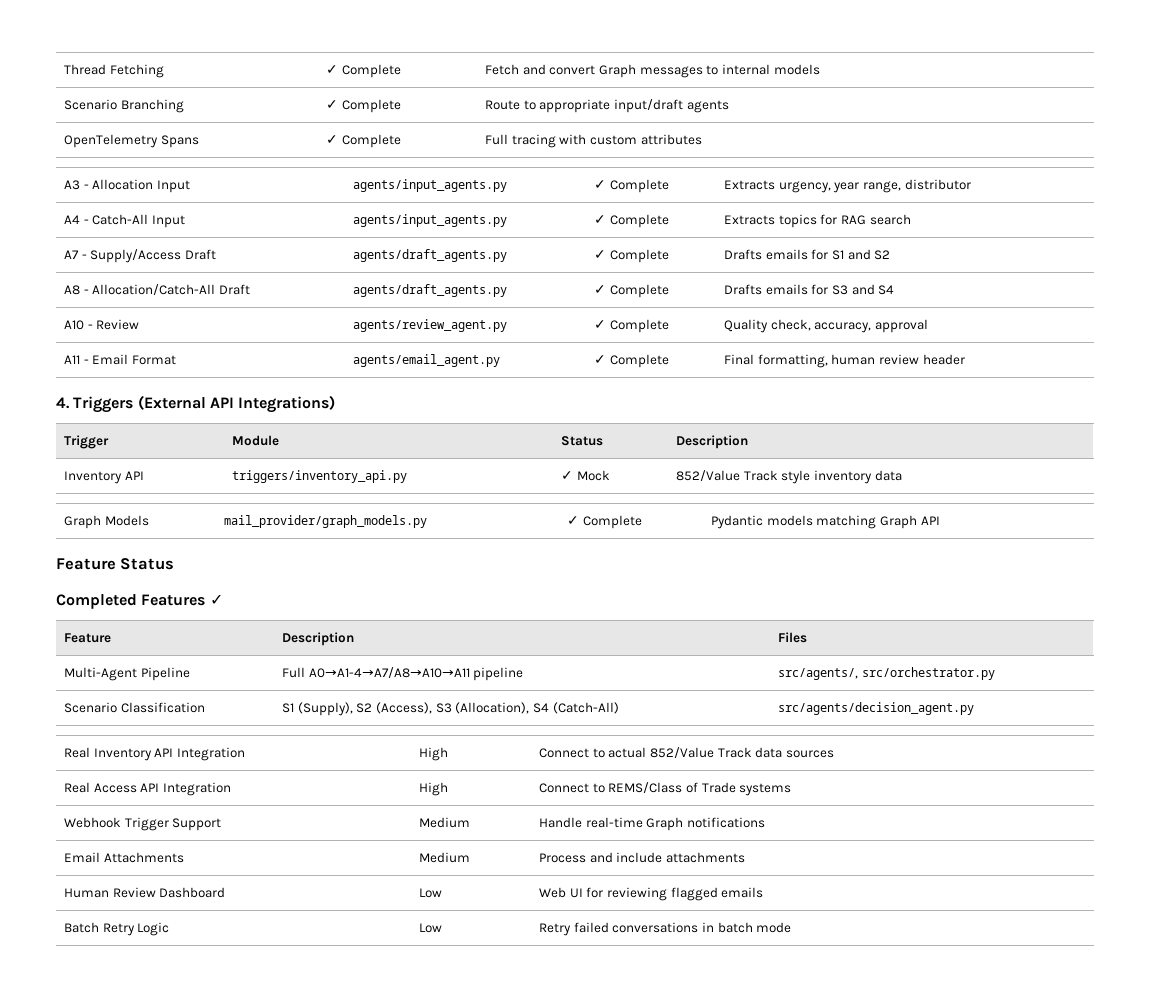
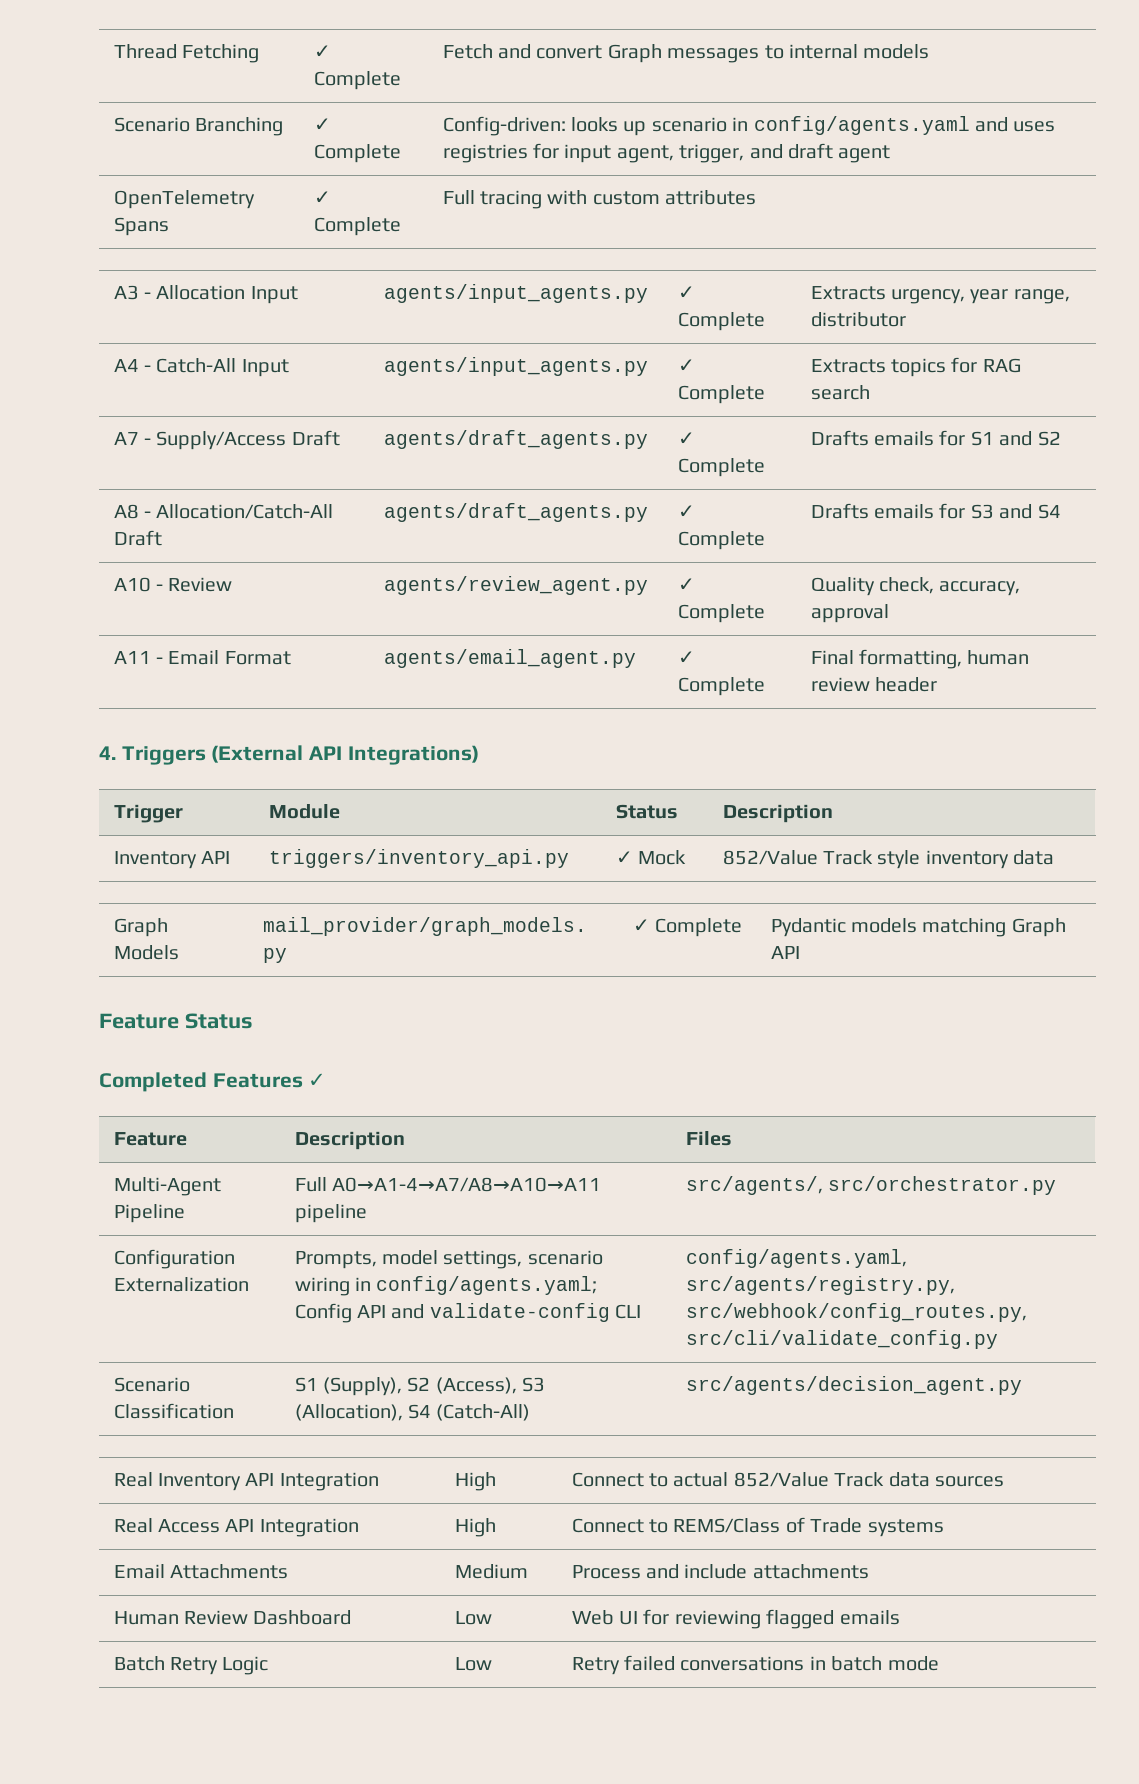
- Scenario Branching | ✓ Complete | Route to appropriate input/draft agents
+ Scenario Branching | ✓ Complete | Config-driven: looks up scenario in config/agents.yaml and uses registries for input agent, trigger, and draft agent
+ Configuration Externalization | Prompts, model settings, scenario wiring in config/agents.yaml; Config API and validate-config CLI | config/agents.yaml, src/agents/registry.py, src/webhook/config_routes.py, src/cli/validate_config.py
- Webhook Trigger Support | Medium | Handle real-time Graph notifications

